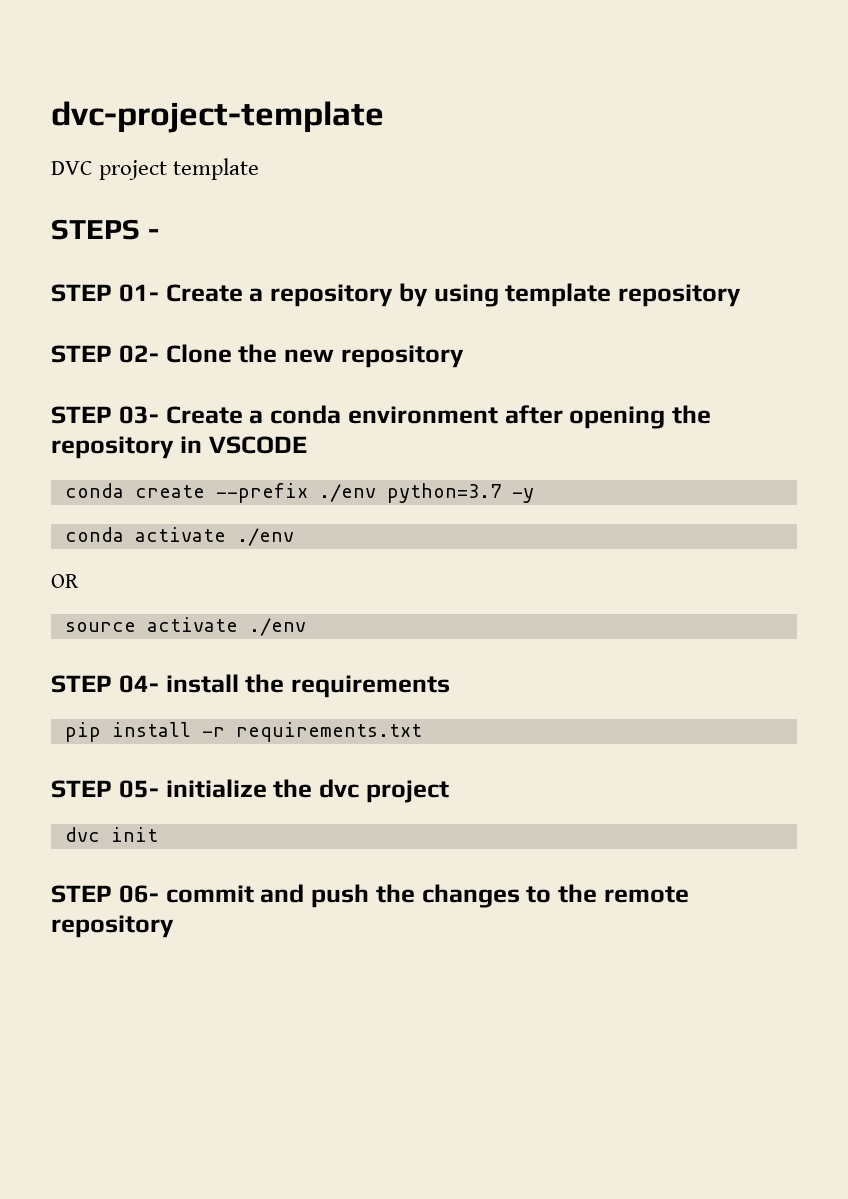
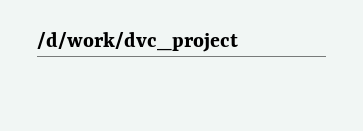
- dvc-project-template
- DVC project template
- STEPS -
- STEP 01- Create a repository by using template repository
- STEP 02- Clone the new repository
- STEP 03- Create a conda environment after opening the repository in VSCODE
- conda create --prefix ./env python=3.7 -y
- conda activate ./env
- OR
- source activate ./env
- STEP 04- install the requirements
- pip install -r requirements.txt
- STEP 05- initialize the dvc project
- dvc init
- STEP 06- commit and push the changes to the remote repository
+ /d/work/dvc_project

